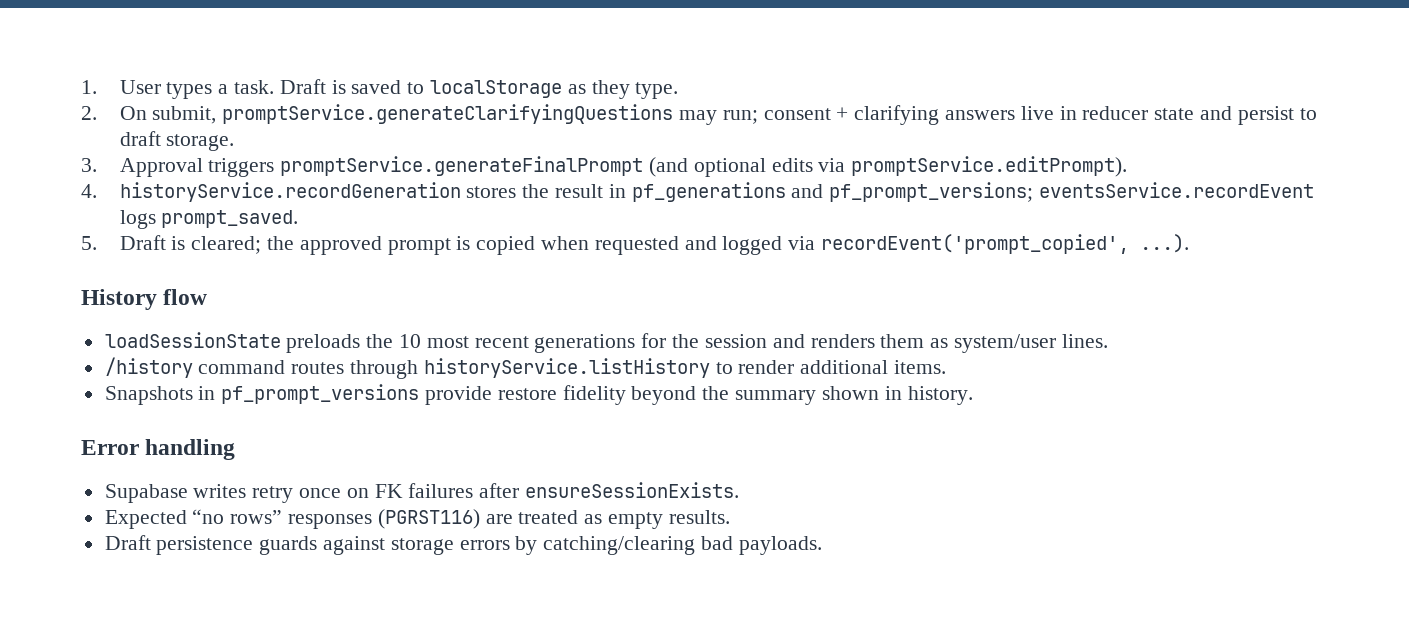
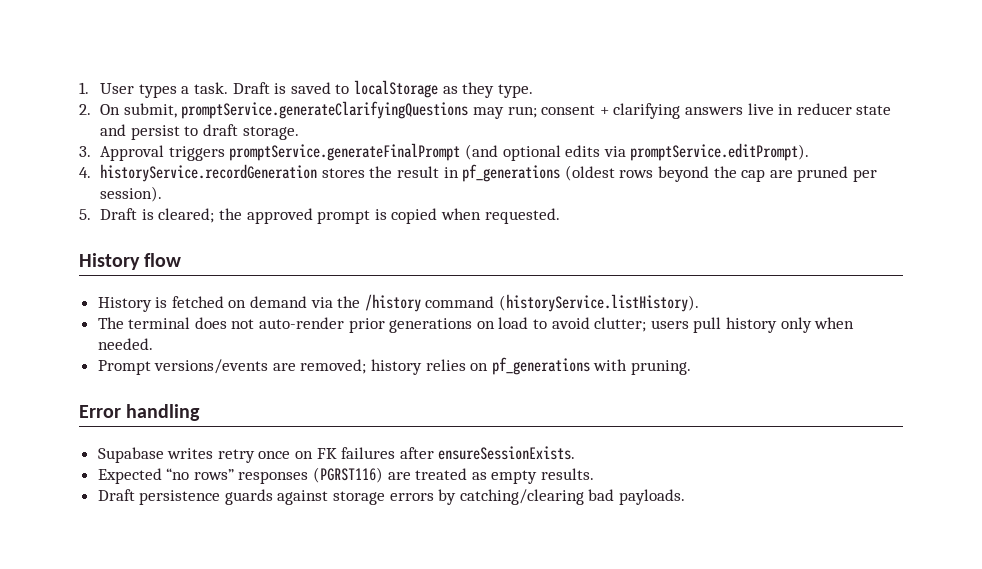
- 4. historyService.recordGeneration stores the result in pf_generations and pf_prompt_versions; eventsService.recordEvent logs prompt_saved.
+ 4. historyService.recordGeneration stores the result in pf_generations (oldest rows beyond the cap are pruned per session).
- 5. Draft is cleared; the approved prompt is copied when requested and logged via recordEvent('prompt_copied', ...).
+ 5. Draft is cleared; the approved prompt is copied when requested.
  History flow
- loadSessionState preloads the 10 most recent generations for the session and renders them as system/user lines.
- /history command routes through historyService.listHistory to render additional items.
- Snapshots in pf_prompt_versions provide restore fidelity beyond the summary shown in history.
+ History is fetched on demand via the /history command (historyService.listHistory).
+ The terminal does not auto-render prior generations on load to avoid clutter; users pull history only when needed.
+ Prompt versions/events are removed; history relies on pf_generations with pruning.

